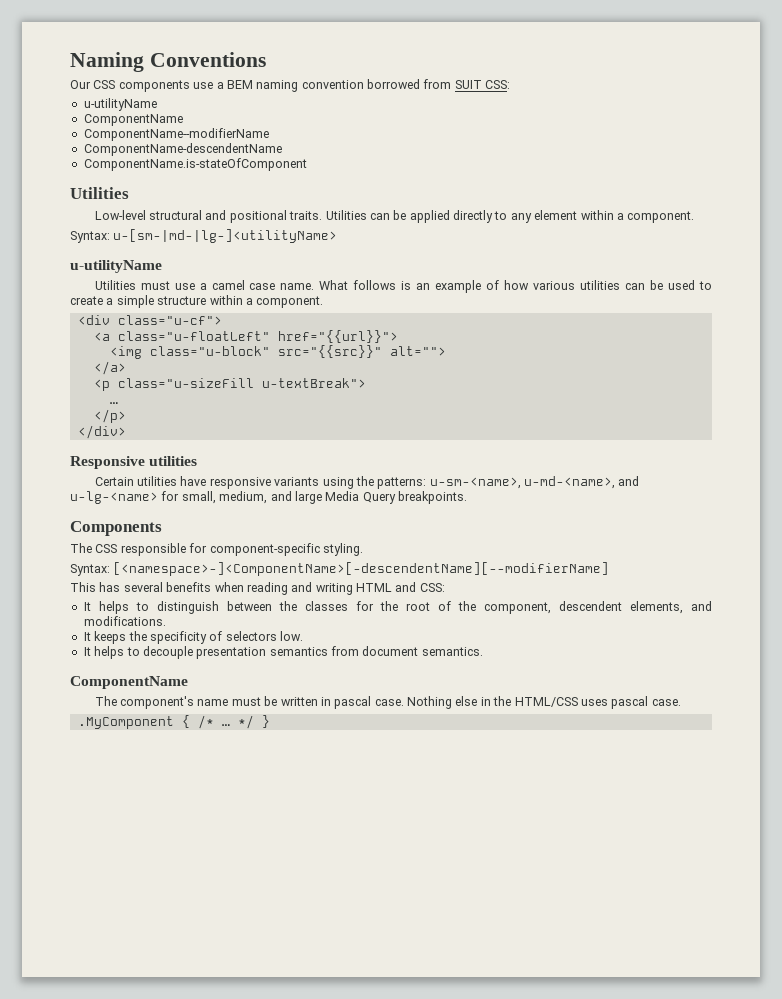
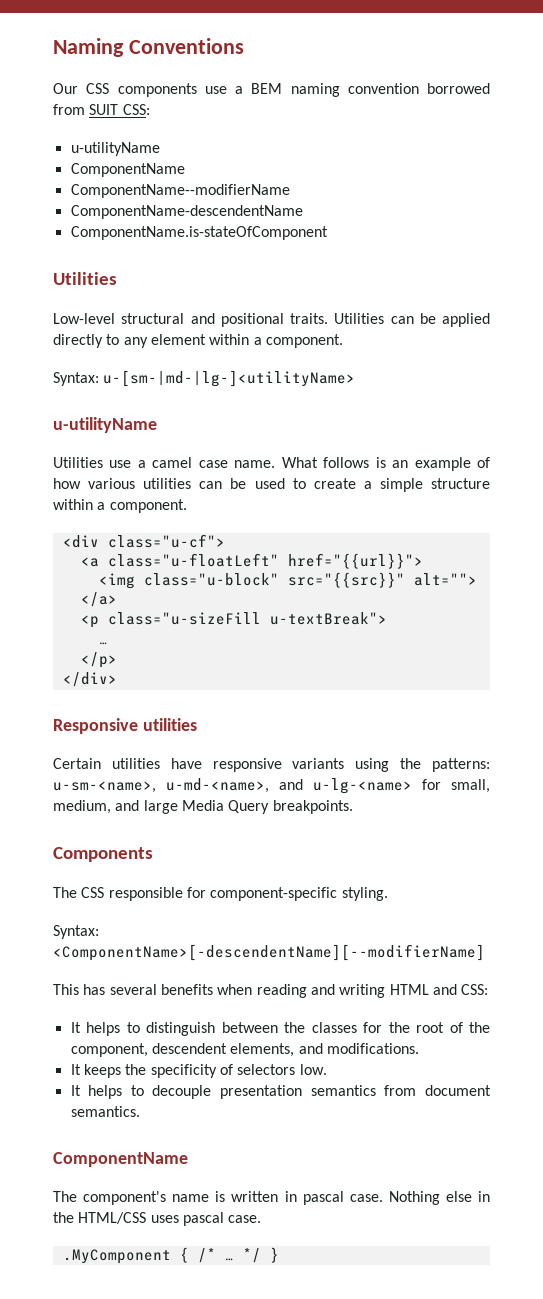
- Utilities must use a camel case name.
+ Utilities use a camel case name.
- Syntax: [<namespace>-]<ComponentName>[-descendentName][--modifierName]
+ Syntax: <ComponentName>[-descendentName][--modifierName]
- The component's name must be written in pascal case.
+ The component's name is written in pascal case.

